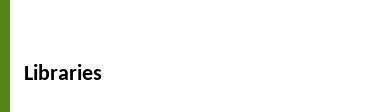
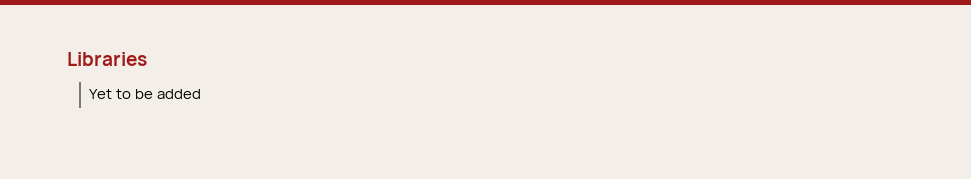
+ Yet to be added

